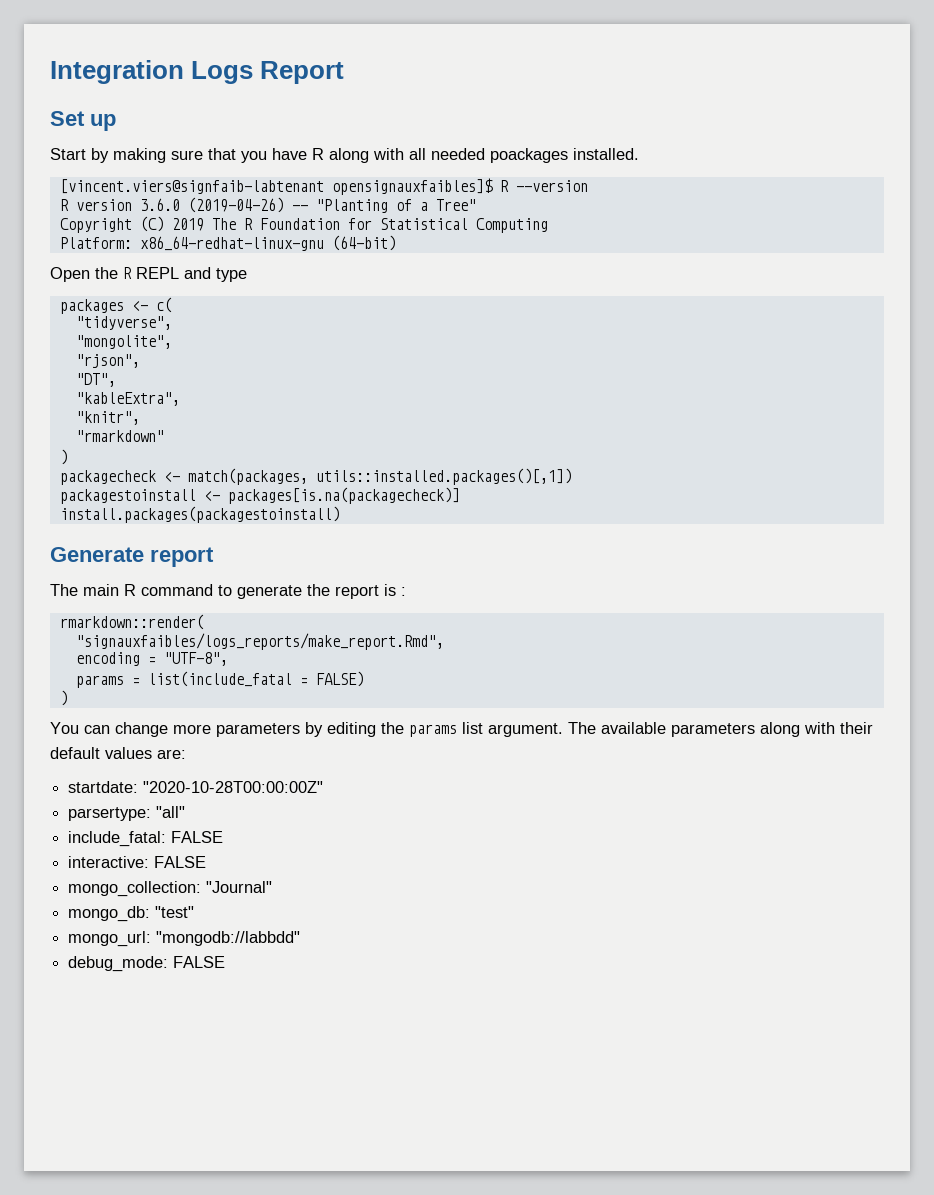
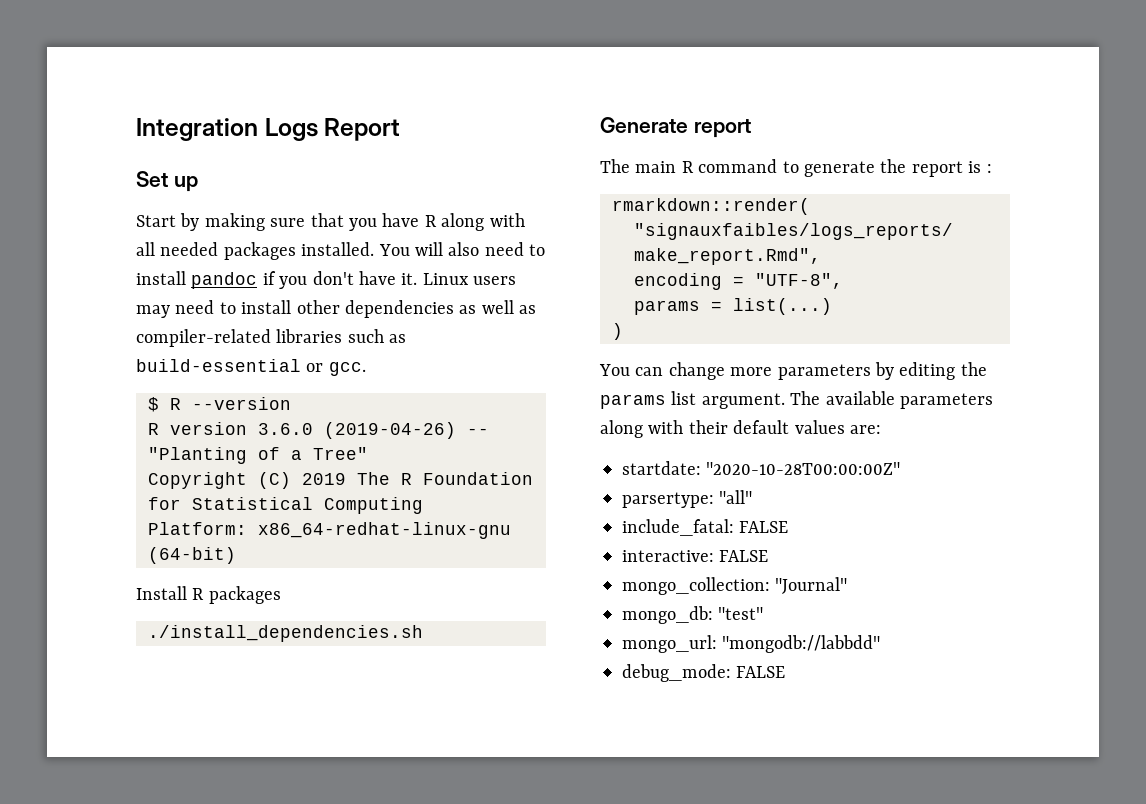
- Start by making sure that you have R along with all needed poackages installed.
- [vincent.viers@signfaib-labtenant opensignauxfaibles]$ R --version
+ Start by making sure that you have R along with all needed packages installed. You will also need to install pandoc if you don't have it. Linux users may need to install other dependencies as well as compiler-related libraries such as build-essential or gcc.
+ $ R --version
- Open the R REPL and type
- packages <- c(
- "tidyverse",
- "mongolite",
- "rjson",
- "DT",
- "kableExtra",
- "knitr",
- "rmarkdown"
- )
- packagecheck <- match(packages, utils::installed.packages()[,1])
- packagestoinstall <- packages[is.na(packagecheck)]
- install.packages(packagestoinstall)
+ Install R packages
+ ./install_dependencies.sh
- params = list(include_fatal = FALSE)
+ params = list(...)

